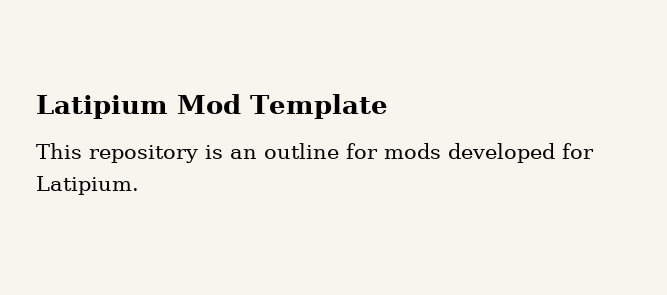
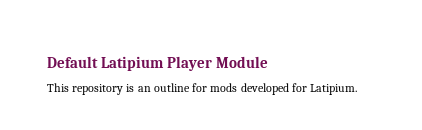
- Latipium Mod Template
+ Default Latipium Player Module

